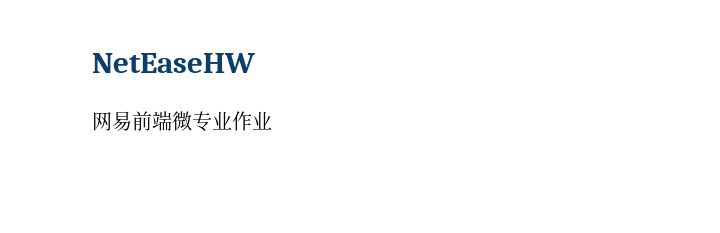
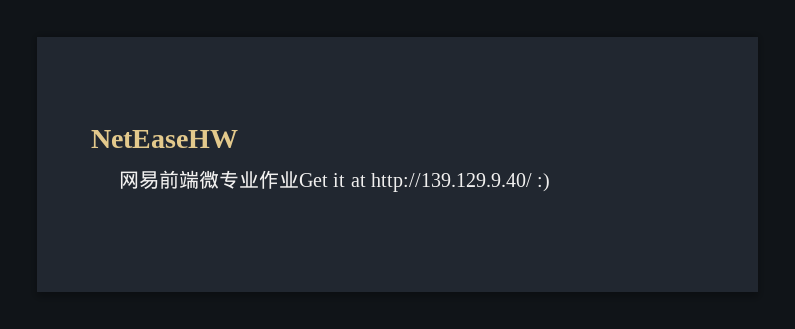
- 网易前端微专业作业
+ 网易前端微专业作业Get it at http://139.129.9.40/ :)

